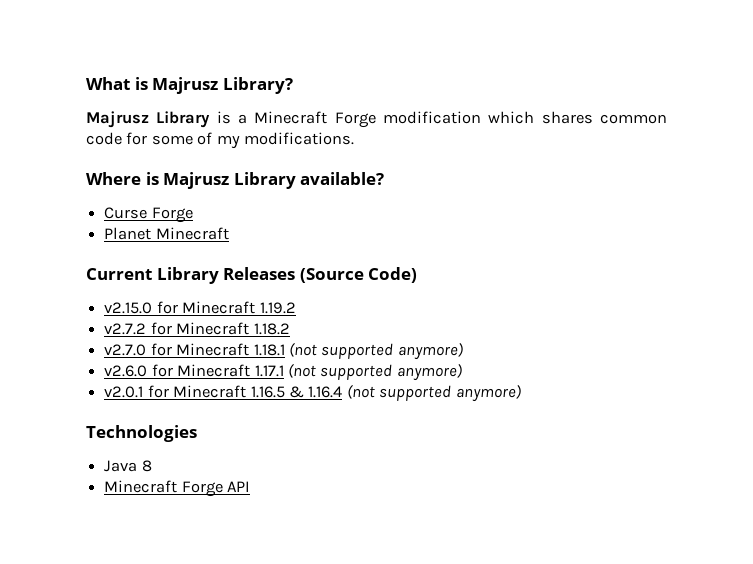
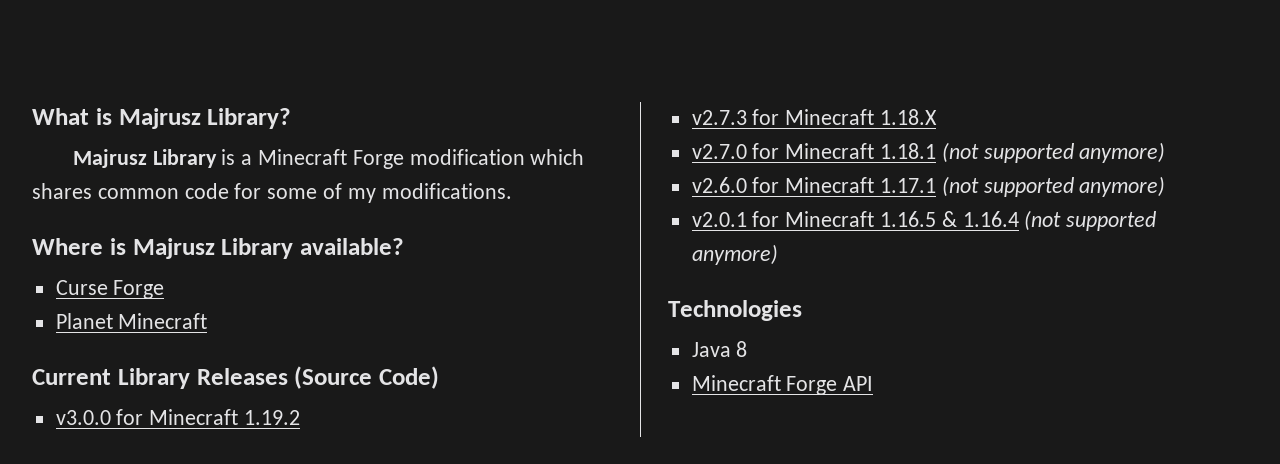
- v2.15.0 for Minecraft 1.19.2
+ v3.0.0 for Minecraft 1.19.2
- v2.7.2 for Minecraft 1.18.2
+ v2.7.3 for Minecraft 1.18.X

